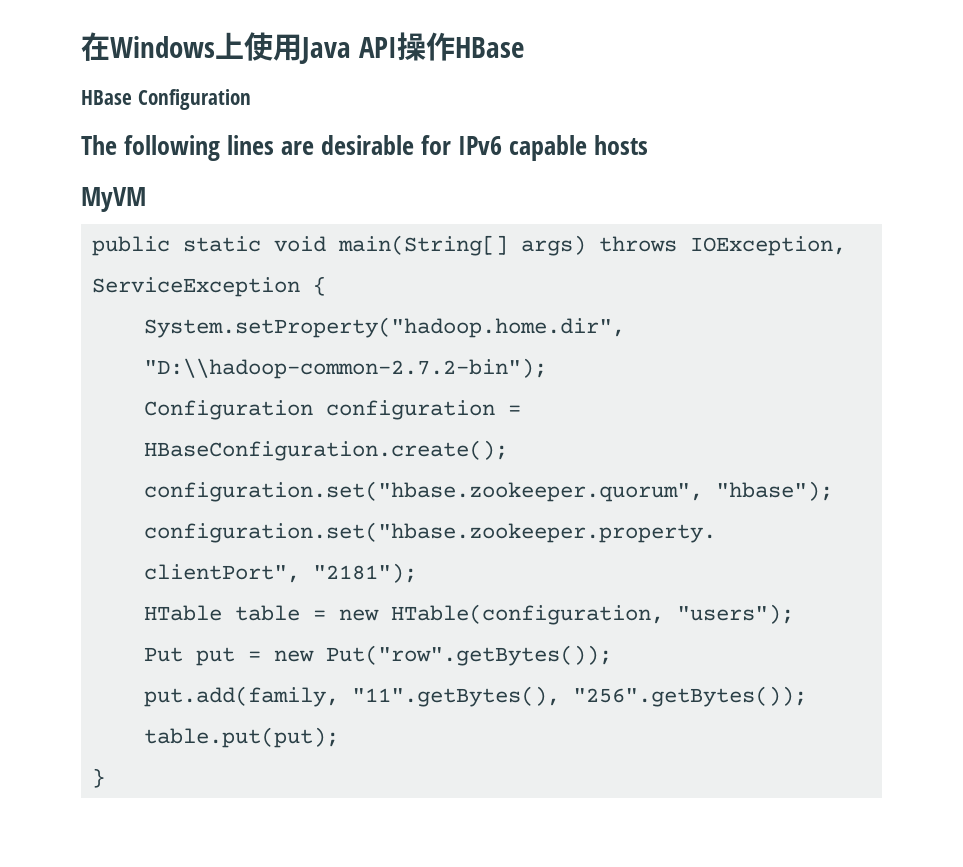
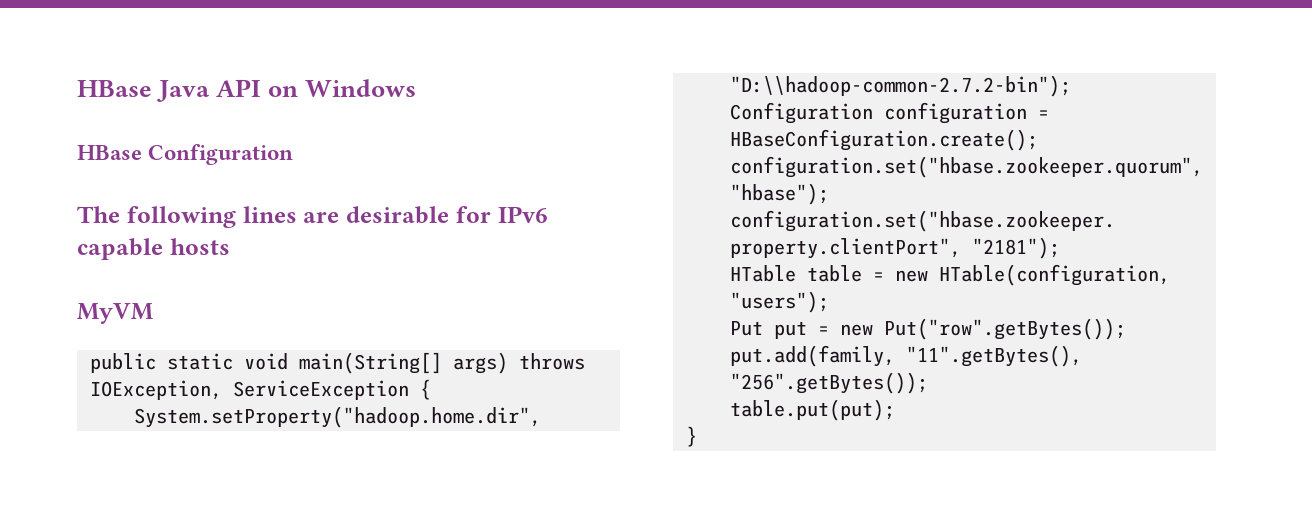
- 在Windows上使用Java API操作HBase
+ HBase Java API on Windows

